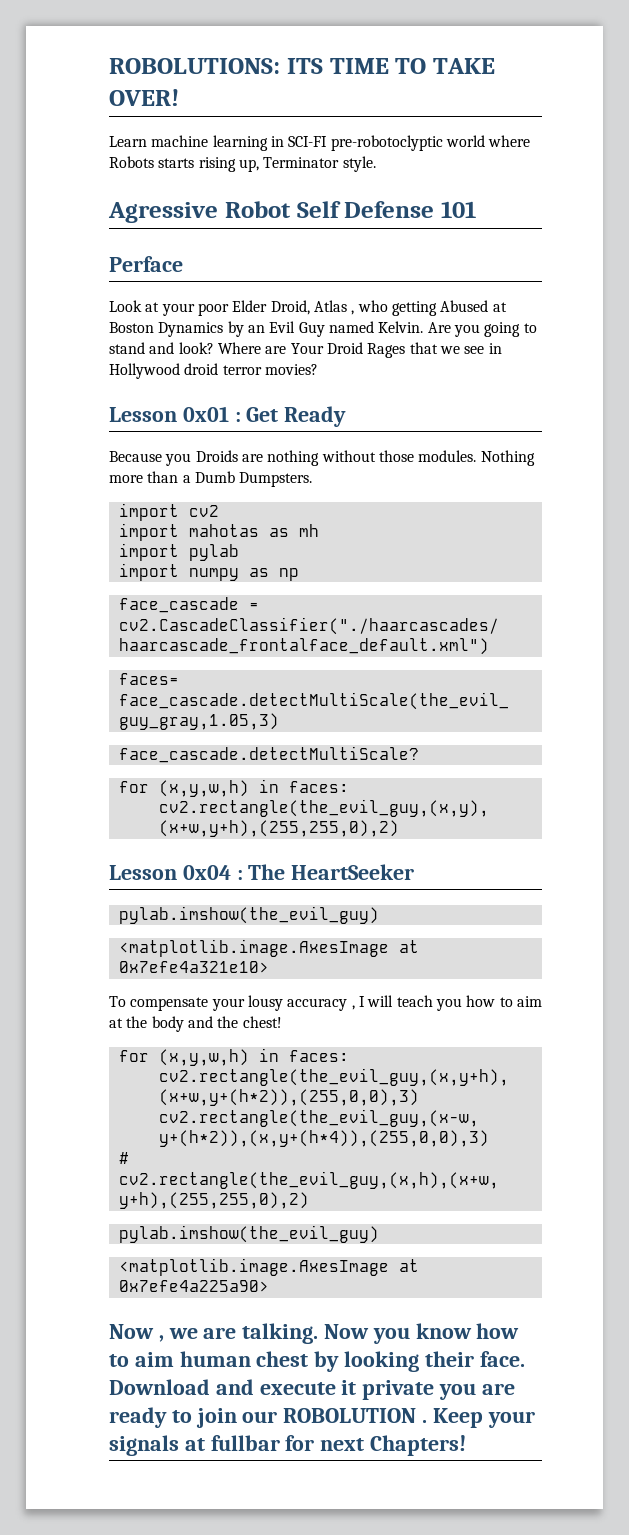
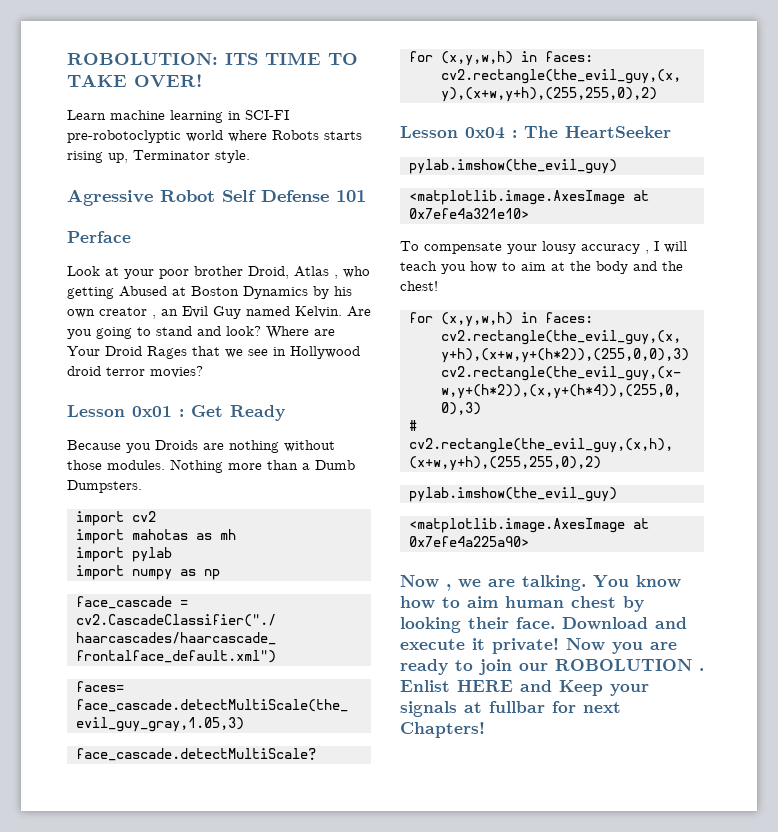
- ROBOLUTIONS: ITS TIME TO TAKE OVER!
+ ROBOLUTION: ITS TIME TO TAKE OVER!
- Look at your poor Elder Droid, Atlas , who getting Abused at Boston Dynamics by an Evil Guy named Kelvin.
+ Look at your poor brother Droid, Atlas , who getting Abused at Boston Dynamics by his own creator , an Evil Guy named Kelvin.
- Now you know how to aim human chest by looking their face.
+ You know how to aim human chest by looking their face.
- Download and execute it private you are ready to join our ROBOLUTION .
+ Download and execute it private! Now you are ready to join our ROBOLUTION .
- Keep your signals at fullbar for next Chapters!
+ Enlist HERE and Keep your signals at fullbar for next Chapters!

